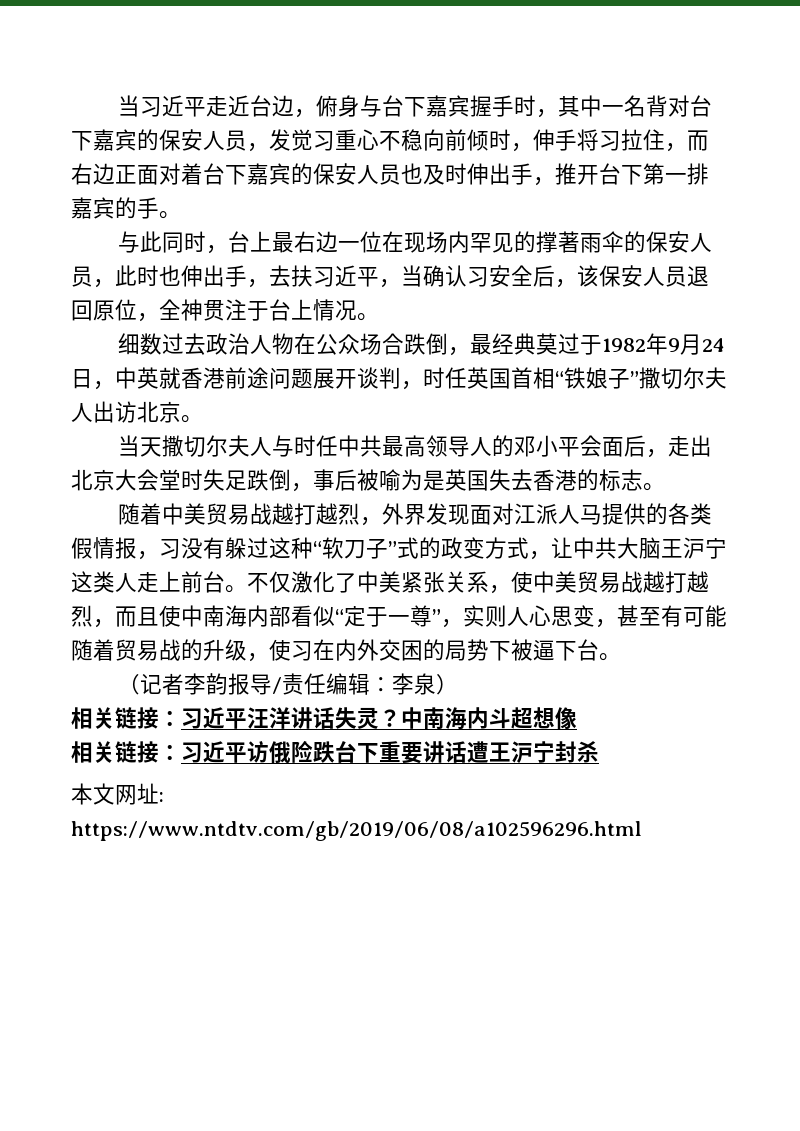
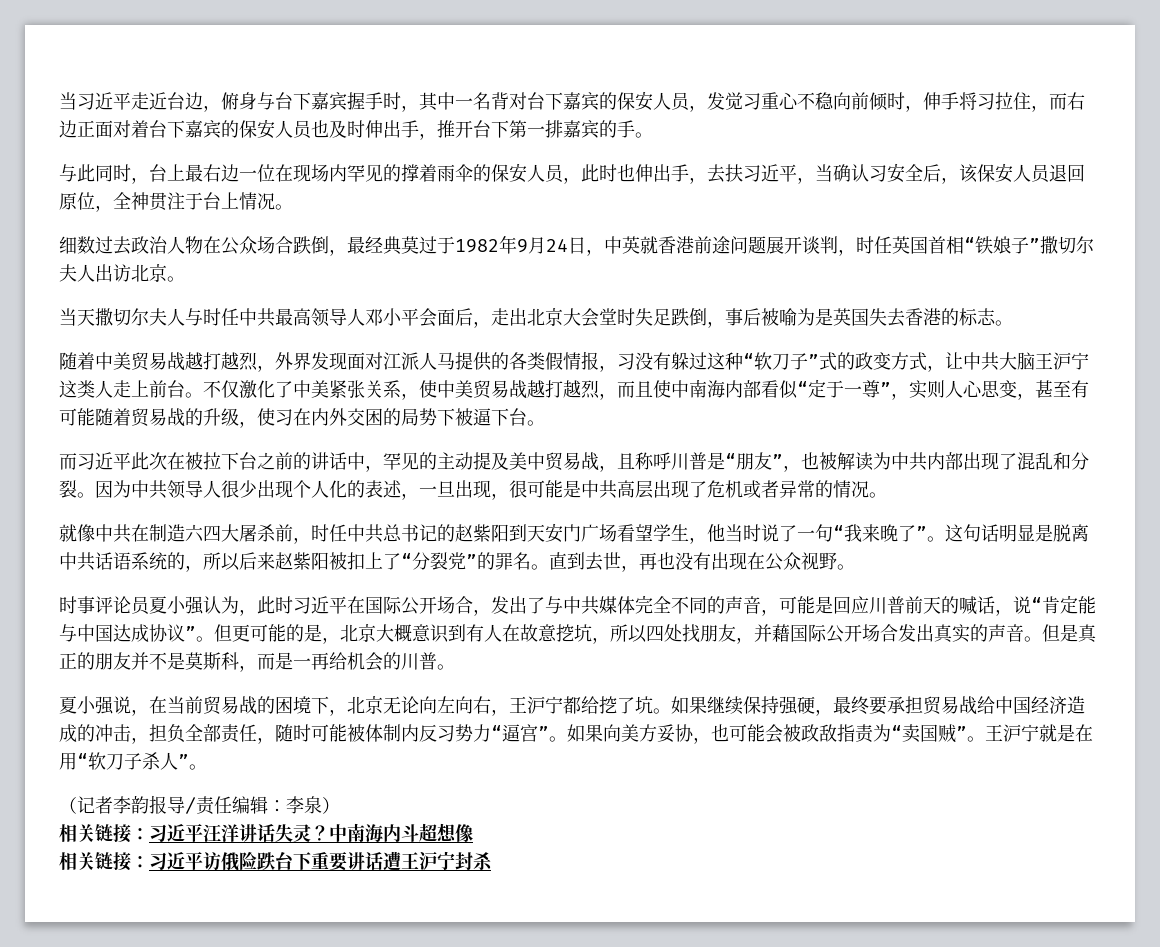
- 与此同时，台上最右边一位在现场内罕见的撑著雨伞的保安人员，此时也伸出手，去扶习近平，当确认习安全后，该保安人员退回原位，全神贯注于台上情况。
+ 与此同时，台上最右边一位在现场内罕见的撑着雨伞的保安人员，此时也伸出手，去扶习近平，当确认习安全后，该保安人员退回原位，全神贯注于台上情况。
- 当天撒切尔夫人与时任中共最高领导人的邓小平会面后，走出北京大会堂时失足跌倒，事后被喻为是英国失去香港的标志。
+ 当天撒切尔夫人与时任中共最高领导人邓小平会面后，走出北京大会堂时失足跌倒，事后被喻为是英国失去香港的标志。
+ 而习近平此次在被拉下台之前的讲话中，罕见的主动提及美中贸易战，且称呼川普是“朋友”，也被解读为中共内部出现了混乱和分裂。因为中共领导人很少出现个人化的表述，一旦出现，很可能是中共高层出现了危机或者异常的情况。
+ 就像中共在制造六四大屠杀前，时任中共总书记的赵紫阳到天安门广场看望学生，他当时说了一句“我来晚了”。这句话明显是脱离中共话语系统的，所以后来赵紫阳被扣上了“分裂党”的罪名。直到去世，再也没有出现在公众视野。
+ 时事评论员夏小强认为，此时习近平在国际公开场合，发出了与中共媒体完全不同的声音，可能是回应川普前天的喊话，说“肯定能与中国达成协议”。但更可能的是，北京大概意识到有人在故意挖坑，所以四处找朋友，并藉国际公开场合发出真实的声音。但是真正的朋友并不是莫斯科，而是一再给机会的川普。
+ 夏小强说，在当前贸易战的困境下，北京无论向左向右，王沪宁都给挖了坑。如果继续保持强硬，最终要承担贸易战给中国经济造成的冲击，担负全部责任，随时可能被体制内反习势力“逼宫”。如果向美方妥协，也可能会被政敌指责为“卖国贼”。王沪宁就是在用“软刀子杀人”。
- 本文网址: https://www.ntdtv.com/gb/2019/06/08/a102596296.html

